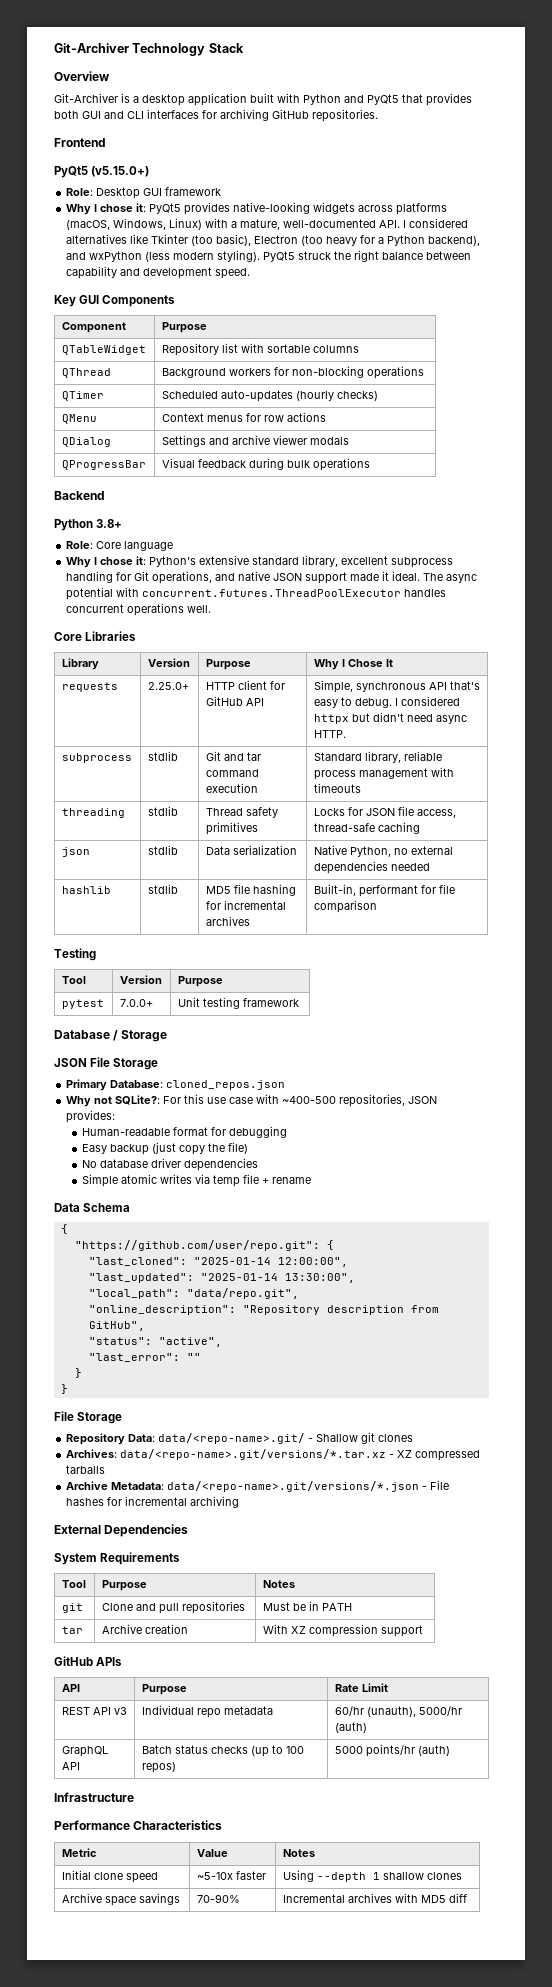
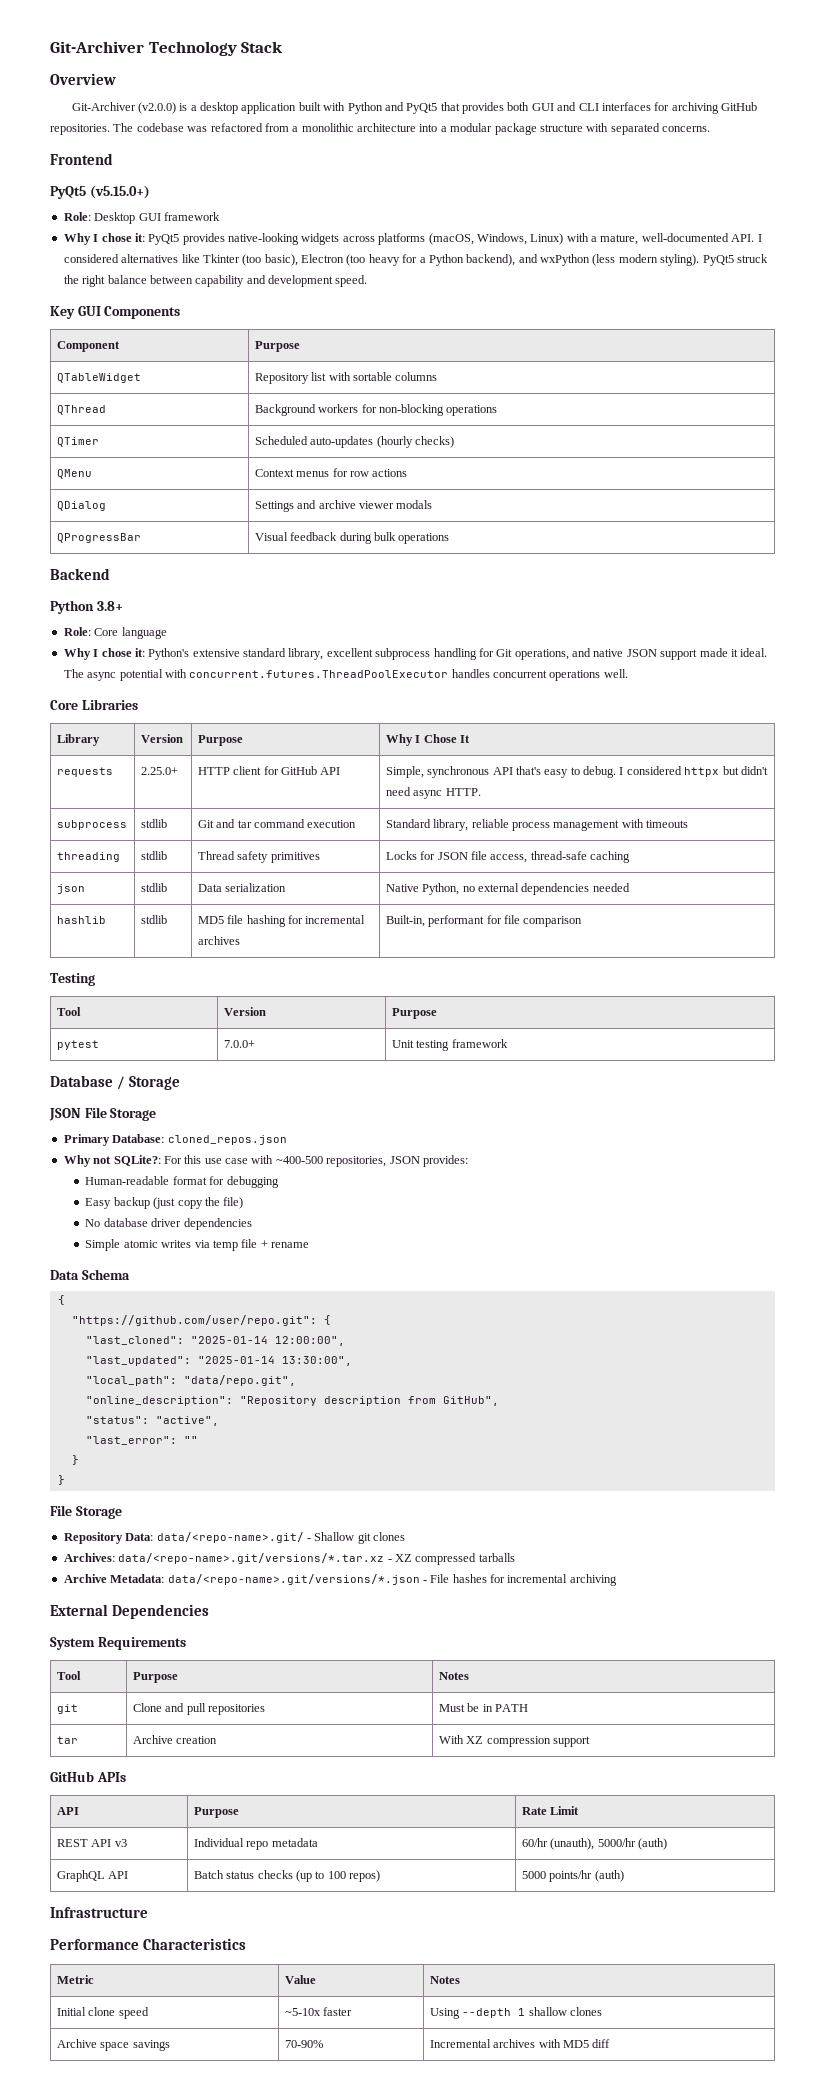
- Git-Archiver is a desktop application built with Python and PyQt5 that provides both GUI and CLI interfaces for archiving GitHub repositories.
+ Git-Archiver (v2.0.0) is a desktop application built with Python and PyQt5 that provides both GUI and CLI interfaces for archiving GitHub repositories. The codebase was refactored from a monolithic architecture into a modular package structure with separated concerns.

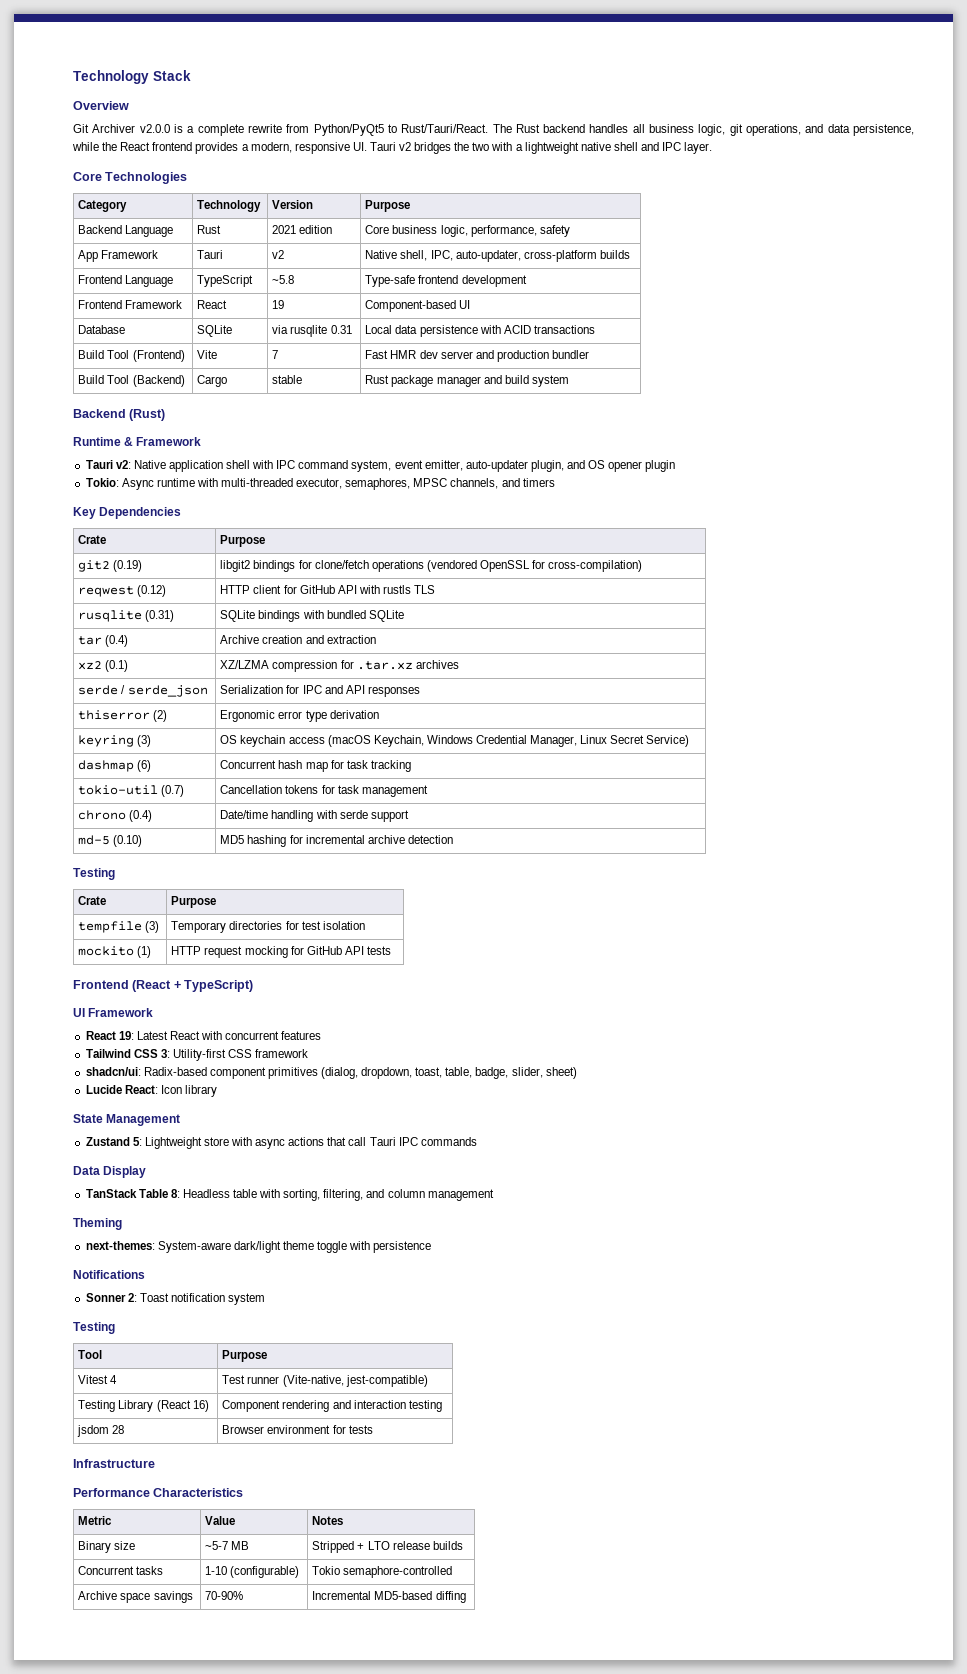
- Git-Archiver Technology Stack
+ Technology Stack
- Git-Archiver (v2.0.0) is a desktop application built with Python and PyQt5 that provides both GUI and CLI interfaces for archiving GitHub repositories. The codebase was refactored from a monolithic architecture into a modular package structure with separated concerns.
- Frontend
- PyQt5 (v5.15.0+)
- Role: Desktop GUI framework
- Why I chose it: PyQt5 provides native-looking widgets across platforms (macOS, Windows, Linux) with a mature, well-documented API. I considered alternatives like Tkinter (too basic), Electron (too heavy for a Python backend), and wxPython (less modern styling). PyQt5 struck the right balance between capability and development speed.
- Key GUI Components
- Component | Purpose
- QTableWidget | Repository list with sortable columns
- QThread | Background workers for non-blocking operations
- QTimer | Scheduled auto-updates (hourly checks)
- QMenu | Context menus for row actions
- QDialog | Settings and archive viewer modals
- QProgressBar | Visual feedback during bulk operations
- Backend
- Python 3.8+
- Role: Core language
- Why I chose it: Python's extensive standard library, excellent subprocess handling for Git operations, and native JSON support made it ideal. The async potential with concurrent.futures.ThreadPoolExecutor handles concurrent operations well.
- Core Libraries
- Library | Version | Purpose | Why I Chose It
- requests | 2.25.0+ | HTTP client for GitHub API | Simple, synchronous API that's easy to debug. I considered httpx but didn't need async HTTP.
- subprocess | stdlib | Git and tar command execution | Standard library, reliable process management with timeouts
- threading | stdlib | Thread safety primitives | Locks for JSON file access, thread-safe caching
- json | stdlib | Data serialization | Native Python, no external dependencies needed
- hashlib | stdlib | MD5 file hashing for incremental archives | Built-in, performant for file comparison
+ Git Archiver v2.0.0 is a complete rewrite from Python/PyQt5 to Rust/Tauri/React. The Rust backend handles all business logic, git operations, and data persistence, while the React frontend provides a modern, responsive UI. Tauri v2 bridges the two with a lightweight native shell and IPC layer.
+ Core Technologies
+ Category | Technology | Version | Purpose
+ Backend Language | Rust | 2021 edition | Core business logic, performance, safety
+ App Framework | Tauri | v2 | Native shell, IPC, auto-updater, cross-platform builds
+ Frontend Language | TypeScript | ~5.8 | Type-safe frontend development
+ Frontend Framework | React | 19 | Component-based UI
+ Database | SQLite | via rusqlite 0.31 | Local data persistence with ACID transactions
+ Build Tool (Frontend) | Vite | 7 | Fast HMR dev server and production bundler
+ Build Tool (Backend) | Cargo | stable | Rust package manager and build system
+ Backend (Rust)
+ Runtime & Framework
+ Tauri v2: Native application shell with IPC command system, event emitter, auto-updater plugin, and OS opener plugin
+ Tokio: Async runtime with multi-threaded executor, semaphores, MPSC channels, and timers
+ Key Dependencies
+ Crate | Purpose
+ git2 (0.19) | libgit2 bindings for clone/fetch operations (vendored OpenSSL for cross-compilation)
+ reqwest (0.12) | HTTP client for GitHub API with rustls TLS
+ rusqlite (0.31) | SQLite bindings with bundled SQLite
+ tar (0.4) | Archive creation and extraction
+ xz2 (0.1) | XZ/LZMA compression for .tar.xz archives
+ serde / serde_json | Serialization for IPC and API responses
+ thiserror (2) | Ergonomic error type derivation
+ keyring (3) | OS keychain access (macOS Keychain, Windows Credential Manager, Linux Secret Service)
+ dashmap (6) | Concurrent hash map for task tracking
+ tokio-util (0.7) | Cancellation tokens for task management
+ chrono (0.4) | Date/time handling with serde support
+ md-5 (0.10) | MD5 hashing for incremental archive detection
+ Testing
+ Crate | Purpose
+ tempfile (3) | Temporary directories for test isolation
+ mockito (1) | HTTP request mocking for GitHub API tests
+ Frontend (React + TypeScript)
+ UI Framework
+ React 19: Latest React with concurrent features
+ Tailwind CSS 3: Utility-first CSS framework
+ shadcn/ui: Radix-based component primitives (dialog, dropdown, toast, table, badge, slider, sheet)
+ Lucide React: Icon library
+ State Management
+ Zustand 5: Lightweight store with async actions that call Tauri IPC commands
+ Data Display
+ TanStack Table 8: Headless table with sorting, filtering, and column management
+ Theming
+ next-themes: System-aware dark/light theme toggle with persistence
+ Notifications
+ Sonner 2: Toast notification system
- Tool | Version | Purpose
- pytest | 7.0.0+ | Unit testing framework
- Database / Storage
- JSON File Storage
- Primary Database: cloned_repos.json
- Why not SQLite?: For this use case with ~400-500 repositories, JSON provides:
- Human-readable format for debugging
- Easy backup (just copy the file)
- No database driver dependencies
- Simple atomic writes via temp file + rename
- Data Schema
- {
- "https://github.com/user/repo.git": {
- "last_cloned": "2025-01-14 12:00:00",
- "last_updated": "2025-01-14 13:30:00",
- "local_path": "data/repo.git",
- "online_description": "Repository description from GitHub",
- "status": "active",
- "last_error": ""
- }
- }
- File Storage
- Repository Data: data/<repo-name>.git/ - Shallow git clones
- Archives: data/<repo-name>.git/versions/*.tar.xz - XZ compressed tarballs
- Archive Metadata: data/<repo-name>.git/versions/*.json - File hashes for incremental archiving
- External Dependencies
- System Requirements
- Tool | Purpose | Notes
- git | Clone and pull repositories | Must be in PATH
- tar | Archive creation | With XZ compression support
- GitHub APIs
- API | Purpose | Rate Limit
- REST API v3 | Individual repo metadata | 60/hr (unauth), 5000/hr (auth)
- GraphQL API | Batch status checks (up to 100 repos) | 5000 points/hr (auth)
+ Tool | Purpose
+ Vitest 4 | Test runner (Vite-native, jest-compatible)
+ Testing Library (React 16) | Component rendering and interaction testing
+ jsdom 28 | Browser environment for tests
- Initial clone speed | ~5-10x faster | Using --depth 1 shallow clones
+ Binary size | ~5-7 MB | Stripped + LTO release builds
+ Concurrent tasks | 1-10 (configurable) | Tokio semaphore-controlled
- Archive space savings | 70-90% | Incremental archives with MD5 diff
+ Archive space savings | 70-90% | Incremental MD5-based diffing

